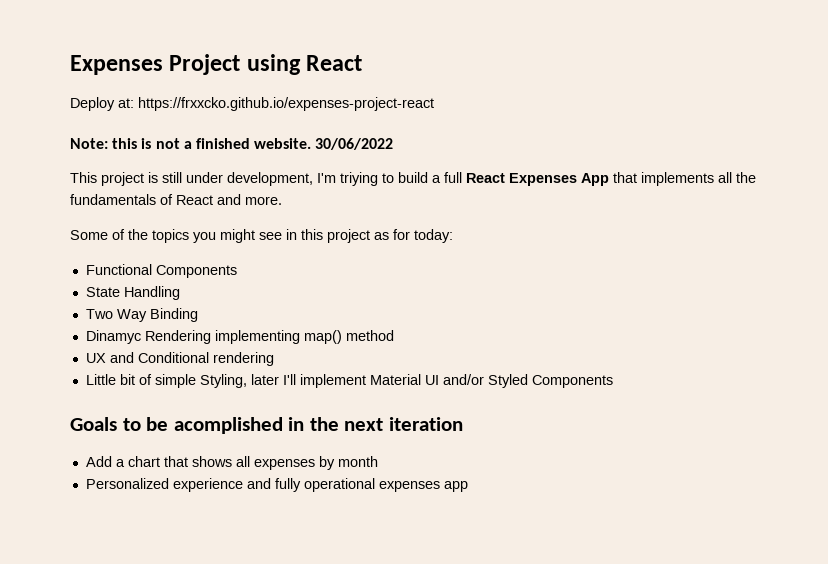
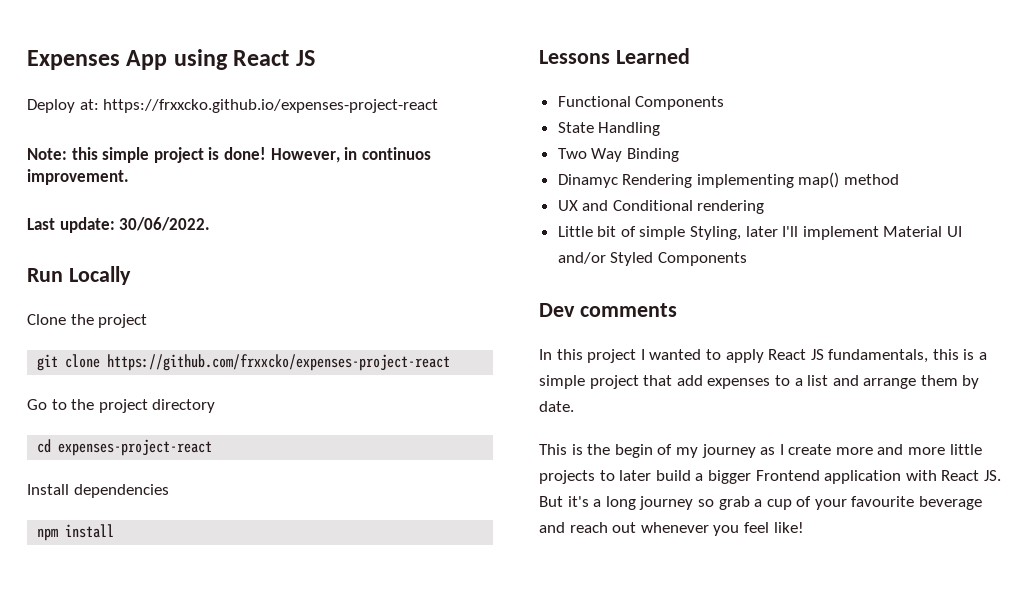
- Expenses Project using React
+ Expenses App using React JS
- Note: this is not a finished website. 30/06/2022
- This project is still under development, I'm triying to build a full React Expenses App that implements all the fundamentals of React and more.
- Some of the topics you might see in this project as for today:
+ Note: this simple project is done! However, in continuos improvement.
+ Last update: 30/06/2022.
+ Run Locally
+ Clone the project
+ git clone https://github.com/frxxcko/expenses-project-react
+ Go to the project directory
+ cd expenses-project-react
+ Install dependencies
+ npm install
+ Lessons Learned
- Goals to be acomplished in the next iteration
- Add a chart that shows all expenses by month
- Personalized experience and fully operational expenses app
+ Dev comments
+ In this project I wanted to apply React JS fundamentals, this is a simple project that add expenses to a list and arrange them by date.
+ This is the begin of my journey as I create more and more little projects to later build a bigger Frontend application with React JS. But it's a long journey so grab a cup of your favourite beverage and reach out whenever you feel like!

